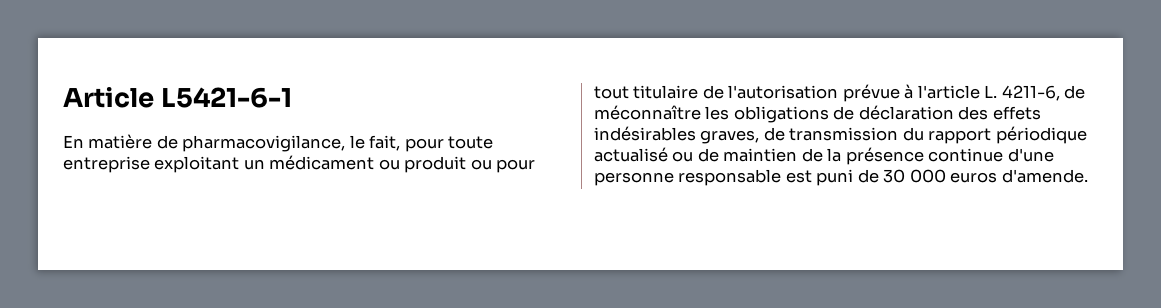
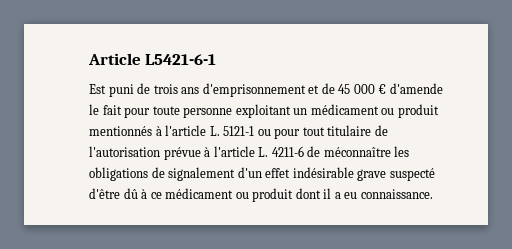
- En matière de pharmacovigilance, le fait, pour toute entreprise exploitant un médicament ou produit ou pour tout titulaire de l'autorisation prévue à l'article L. 4211-6, de méconnaître les obligations de déclaration des effets indésirables graves, de transmission du rapport périodique actualisé ou de maintien de la présence continue d'une personne responsable est puni de 30 000 euros d'amende.
+ Est puni de trois ans d'emprisonnement et de 45 000 € d'amende le fait pour toute personne exploitant un médicament ou produit mentionnés à l'article L. 5121-1 ou pour tout titulaire de l'autorisation prévue à l'article L. 4211-6 de méconnaître les obligations de signalement d'un effet indésirable grave suspecté d'être dû à ce médicament ou produit dont il a eu connaissance.

